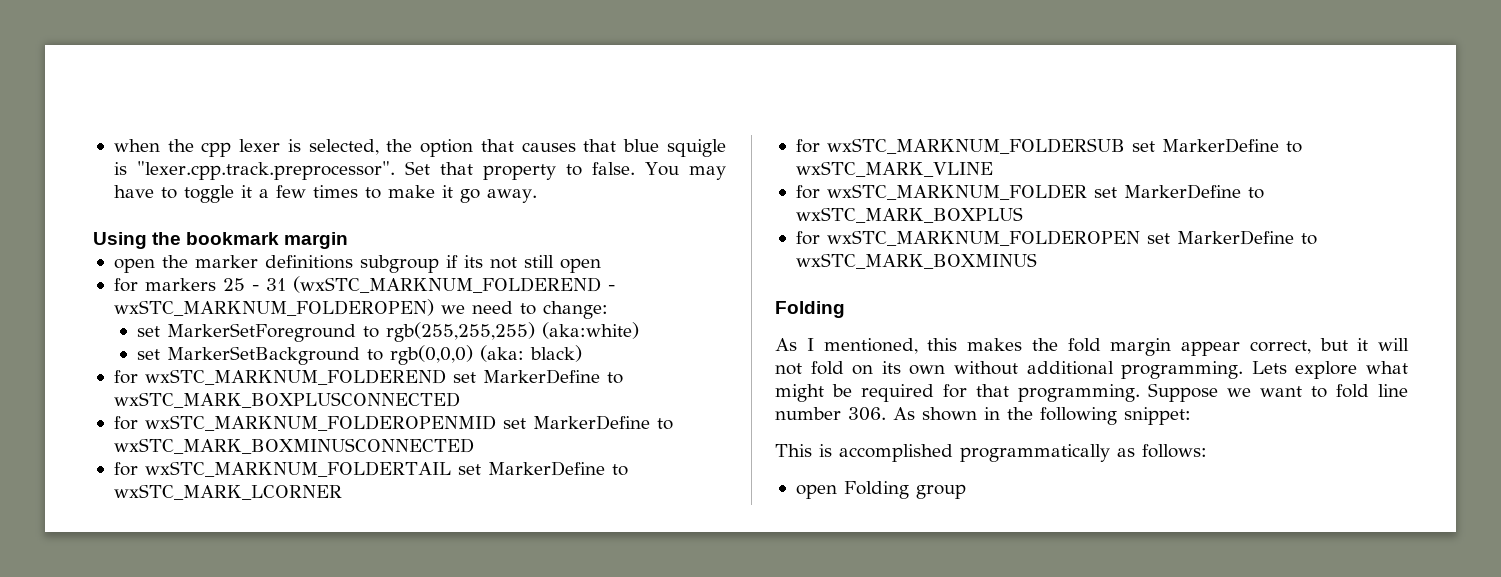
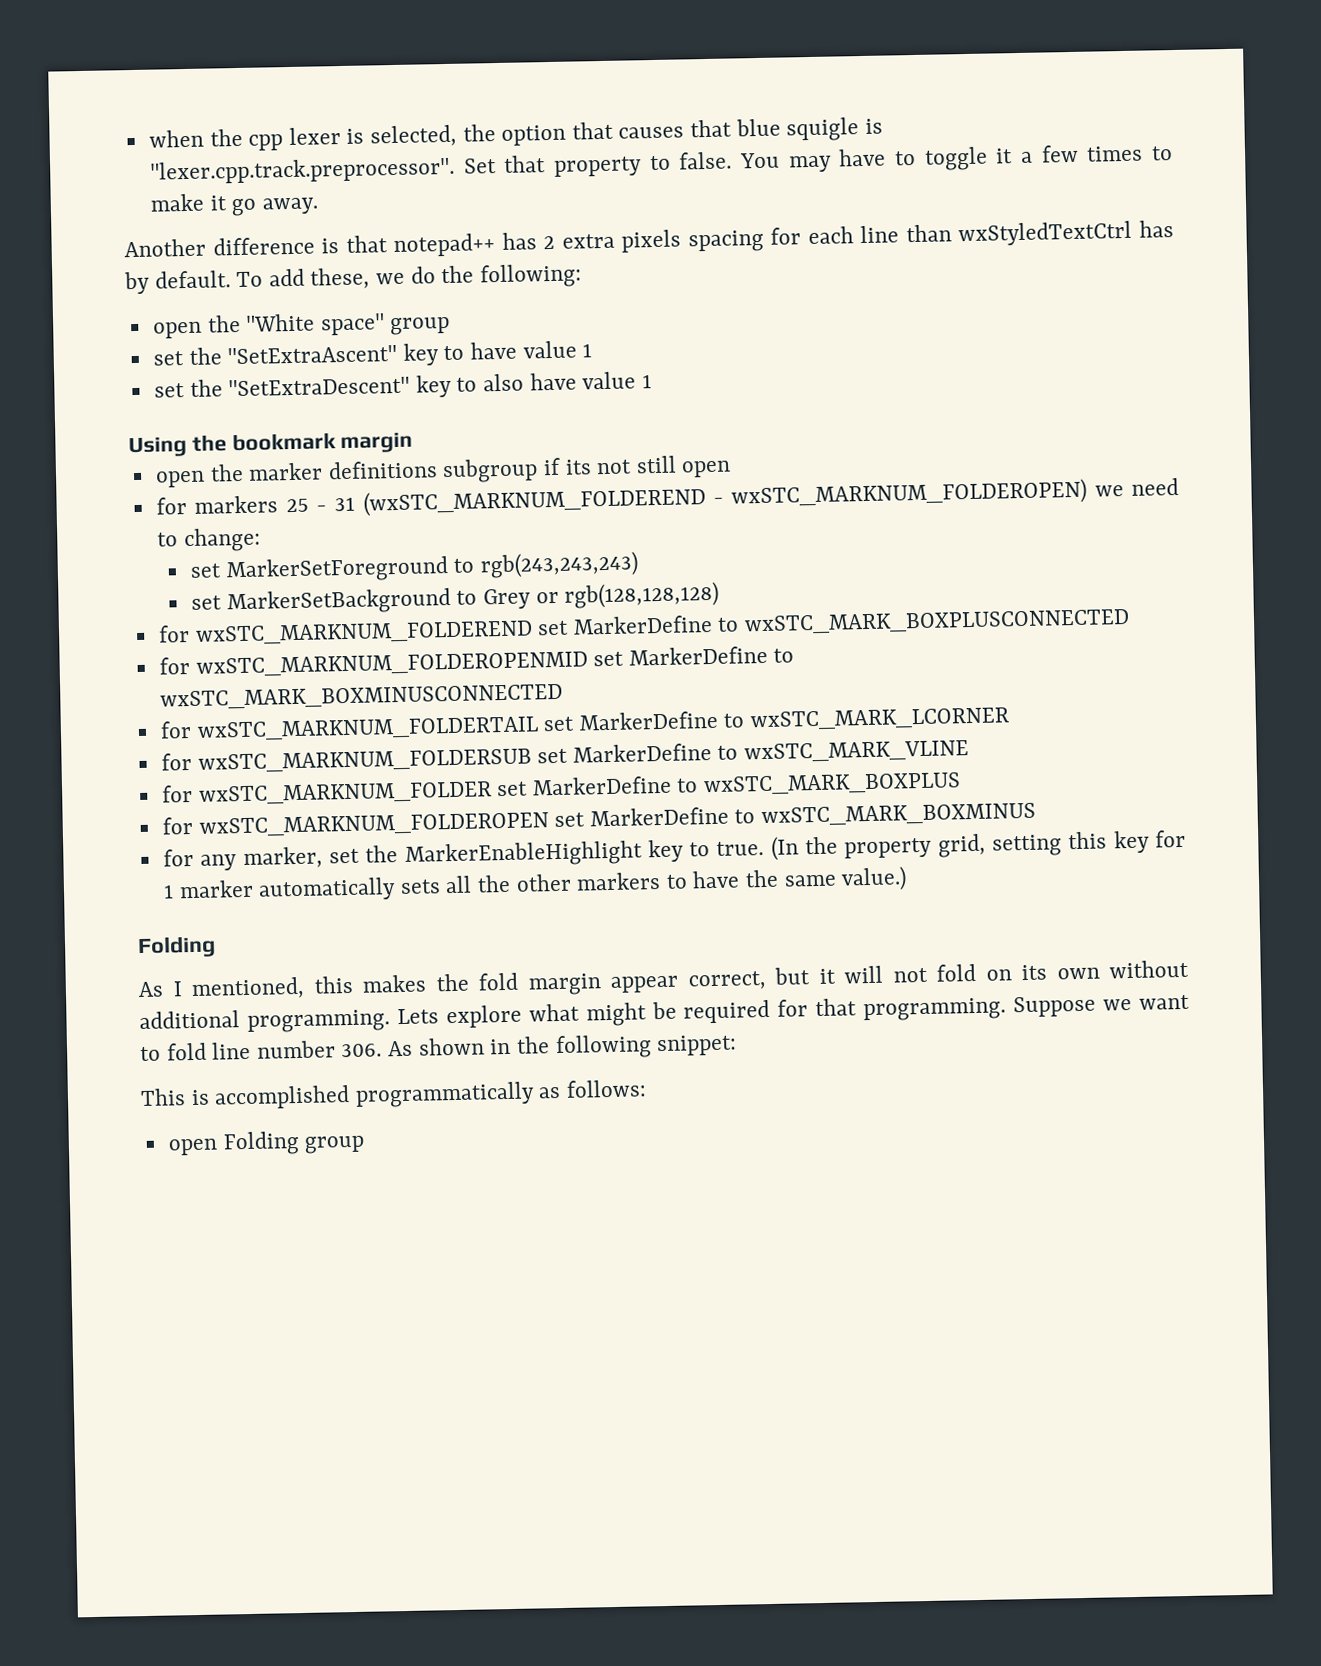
+ Another difference is that notepad++ has 2 extra pixels spacing for each line than wxStyledTextCtrl has by default. To add these, we do the following:
+ open the "White space" group
+ set the "SetExtraAscent" key to have value 1
+ set the "SetExtraDescent" key to also have value 1
- set MarkerSetForeground to rgb(255,255,255) (aka:white)
+ set MarkerSetForeground to rgb(243,243,243)
- set MarkerSetBackground to rgb(0,0,0) (aka: black)
+ set MarkerSetBackground to Grey or rgb(128,128,128)
+ for any marker, set the MarkerEnableHighlight key to true. (In the property grid, setting this key for 1 marker automatically sets all the other markers to have the same value.)

